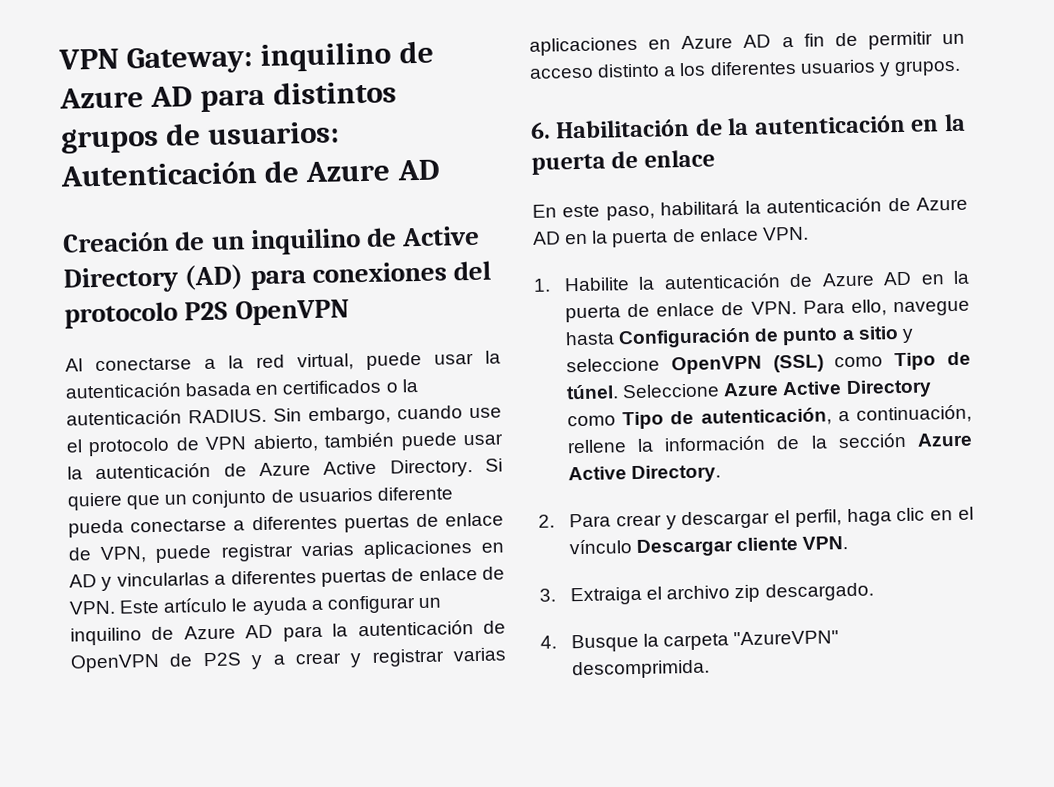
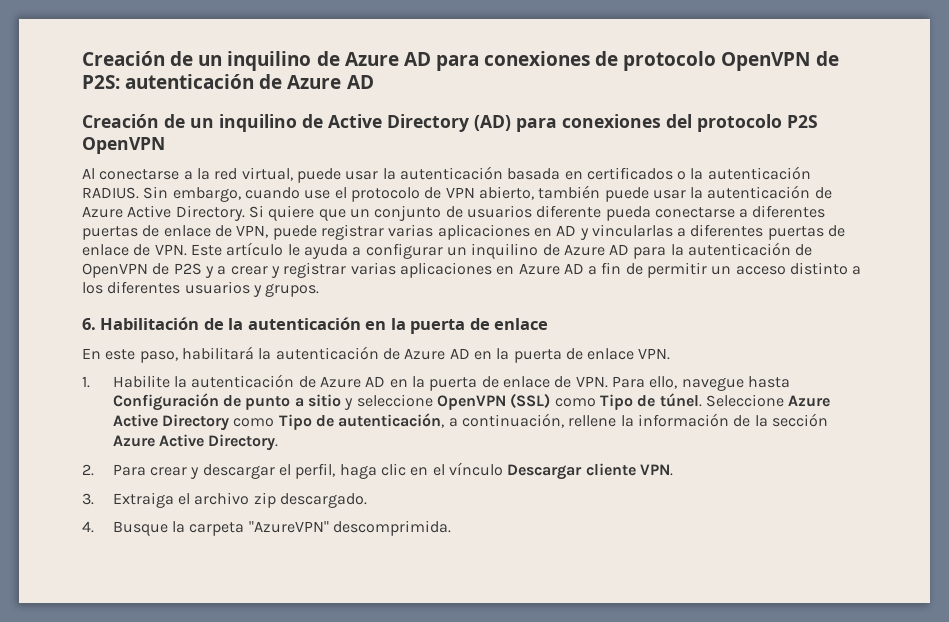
- VPN Gateway: inquilino de Azure AD para distintos grupos de usuarios: Autenticación de Azure AD
+ Creación de un inquilino de Azure AD para conexiones de protocolo OpenVPN de P2S: autenticación de Azure AD

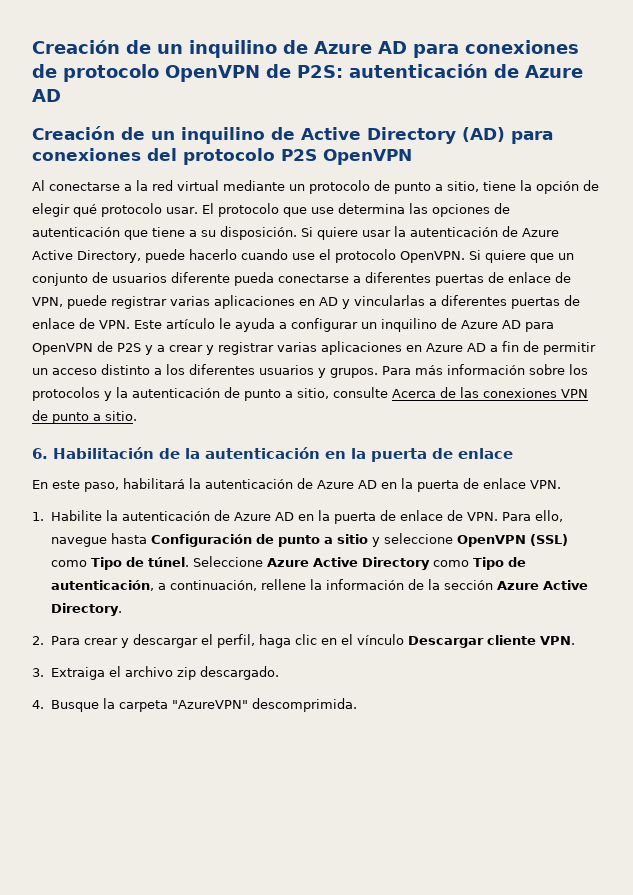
- Al conectarse a la red virtual, puede usar la autenticación basada en certificados o la autenticación RADIUS. Sin embargo, cuando use el protocolo de VPN abierto, también puede usar la autenticación de Azure Active Directory.
+ Al conectarse a la red virtual mediante un protocolo de punto a sitio, tiene la opción de elegir qué protocolo usar. El protocolo que use determina las opciones de autenticación que tiene a su disposición. Si quiere usar la autenticación de Azure Active Directory, puede hacerlo cuando use el protocolo OpenVPN.
- Si quiere que un conjunto de usuarios diferente pueda conectarse a diferentes puertas de enlace de VPN, puede registrar varias aplicaciones en AD y vincularlas a diferentes puertas de enlace de VPN. Este artículo le ayuda a configurar un inquilino de Azure AD para la autenticación de OpenVPN de P2S y a crear y registrar varias aplicaciones en Azure AD a fin de permitir un acceso distinto a los diferentes usuarios y grupos.
+ Si quiere que un conjunto de usuarios diferente pueda conectarse a diferentes puertas de enlace de VPN, puede registrar varias aplicaciones en AD y vincularlas a diferentes puertas de enlace de VPN. Este artículo le ayuda a configurar un inquilino de Azure AD para OpenVPN de P2S y a crear y registrar varias aplicaciones en Azure AD a fin de permitir un acceso distinto a los diferentes usuarios y grupos. Para más información sobre los protocolos y la autenticación de punto a sitio, consulte Acerca de las conexiones VPN de punto a sitio.

